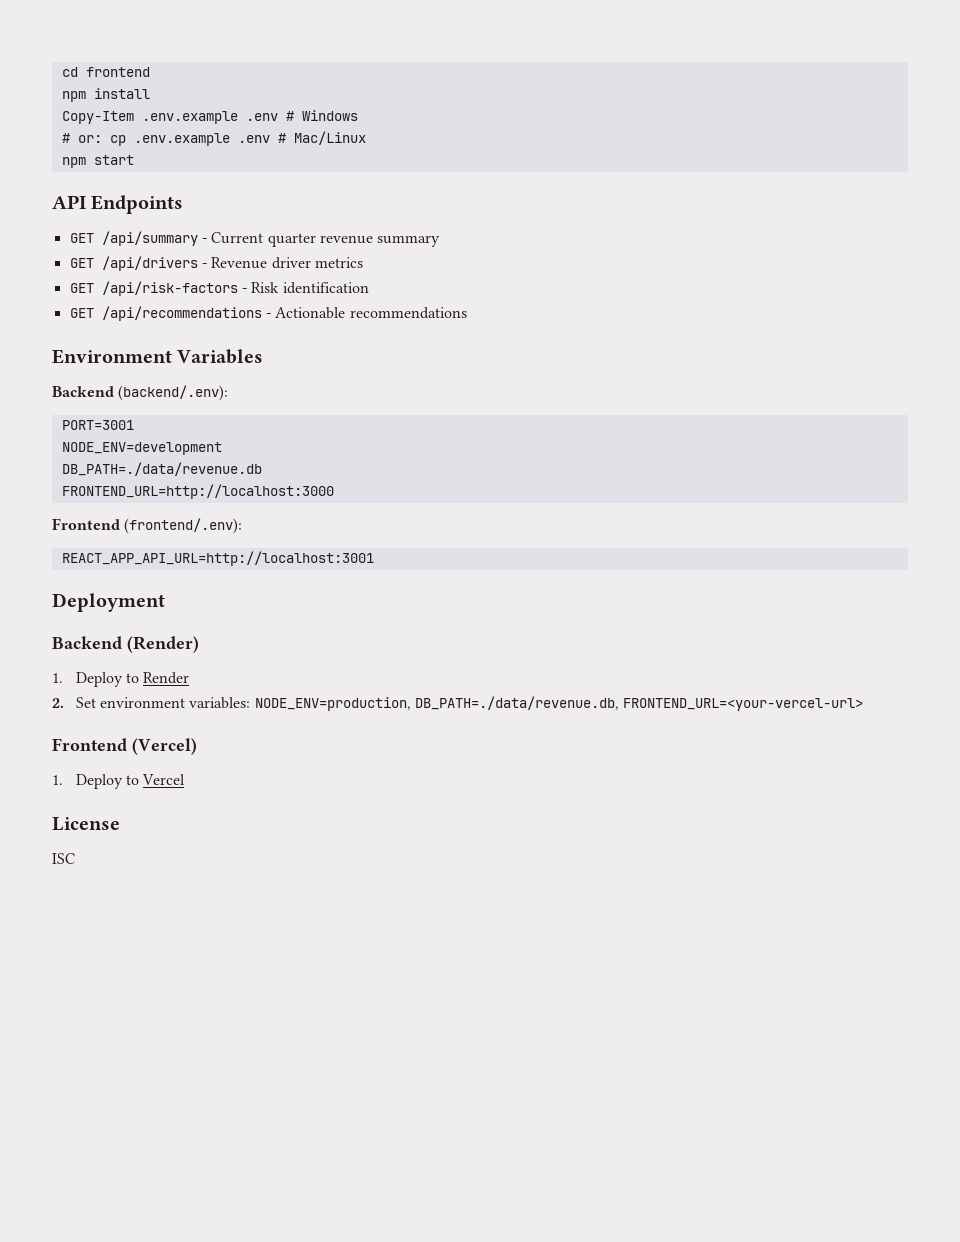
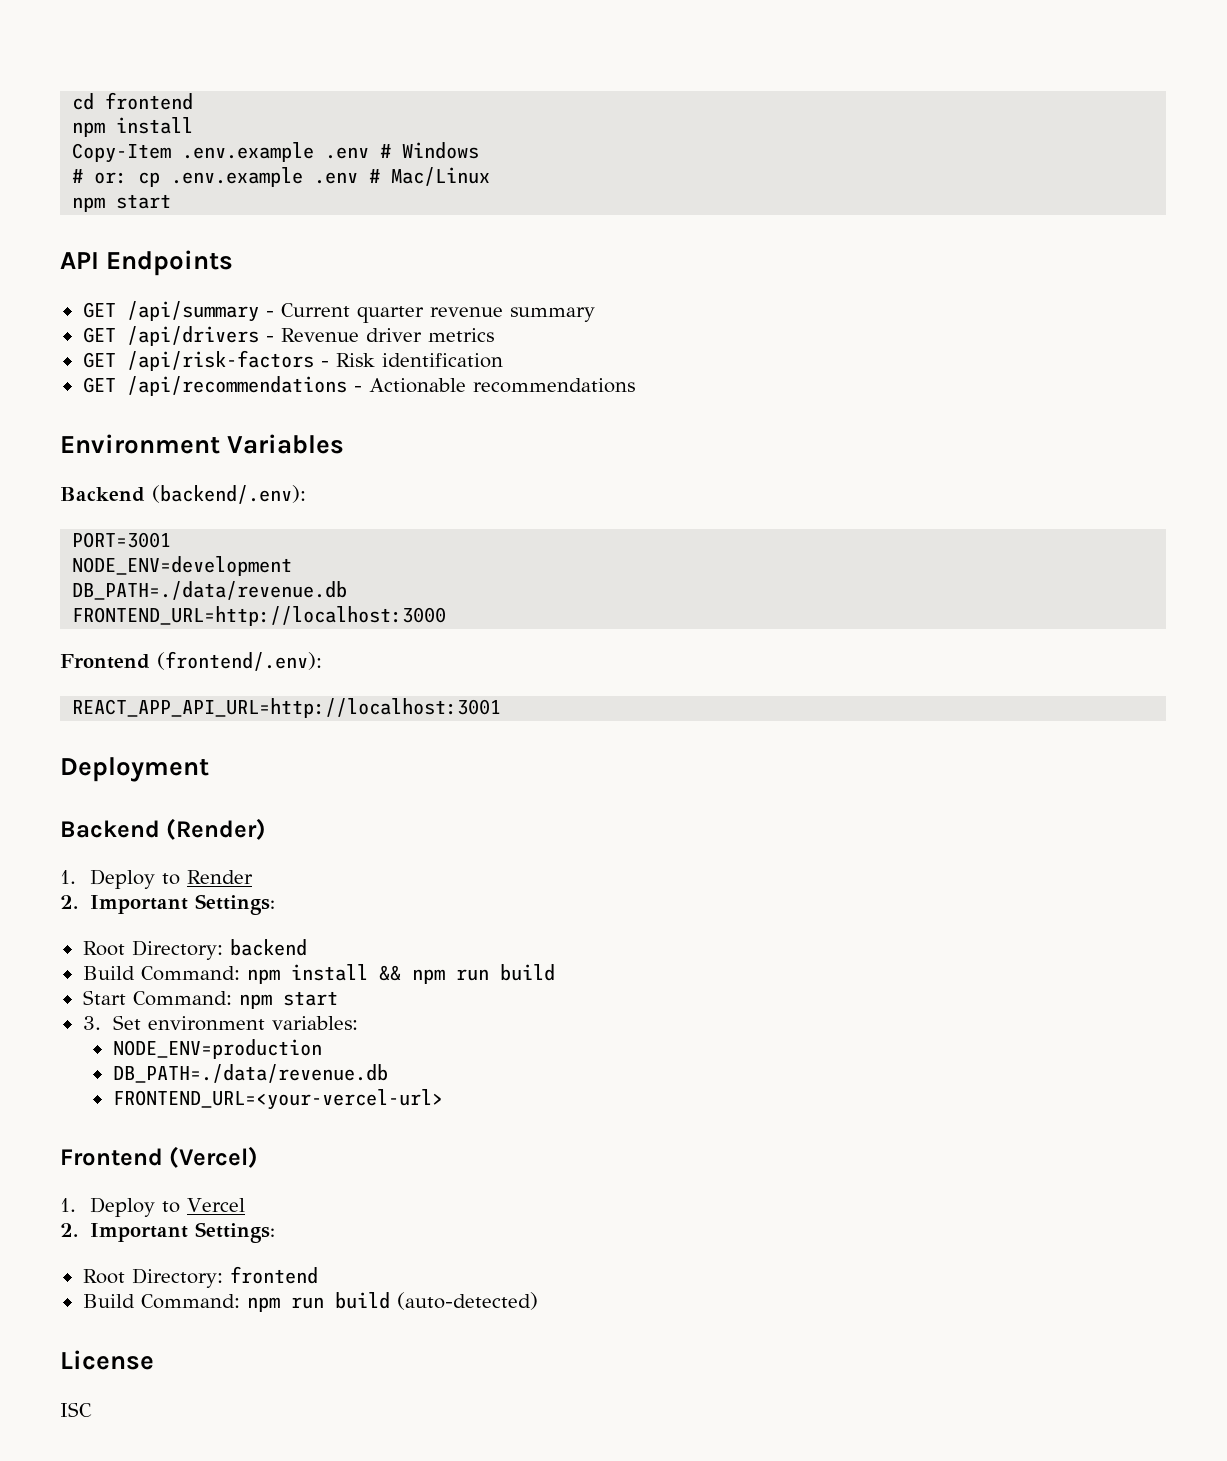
  1. Deploy to Render
- 2. Set environment variables: NODE_ENV=production, DB_PATH=./data/revenue.db, FRONTEND_URL=<your-vercel-url>
+ 2. Important Settings:
+ Root Directory: backend
+ Build Command: npm install && npm run build
+ Start Command: npm start
+ 3. Set environment variables:
+ NODE_ENV=production
+ DB_PATH=./data/revenue.db
+ FRONTEND_URL=<your-vercel-url>
  1. Deploy to Vercel
+ 2. Important Settings:
+ Root Directory: frontend
+ Build Command: npm run build (auto-detected)

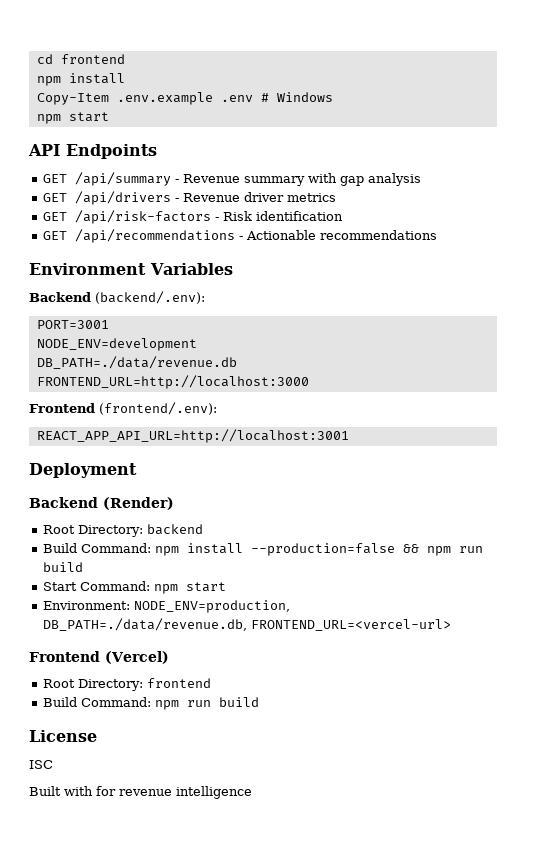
- # or: cp .env.example .env # Mac/Linux
- GET /api/summary - Current quarter revenue summary
+ GET /api/summary - Revenue summary with gap analysis
- 1. Deploy to Render
- 2. Important Settings:
- Build Command: npm install && npm run build
+ Build Command: npm install --production=false && npm run build
- 3. Set environment variables:
- NODE_ENV=production
- DB_PATH=./data/revenue.db
- FRONTEND_URL=<your-vercel-url>
+ Environment: NODE_ENV=production, DB_PATH=./data/revenue.db, FRONTEND_URL=<vercel-url>
  Frontend (Vercel)
- 1. Deploy to Vercel
- 2. Important Settings:
- Build Command: npm run build (auto-detected)
+ Build Command: npm run build
+ Built with for revenue intelligence

